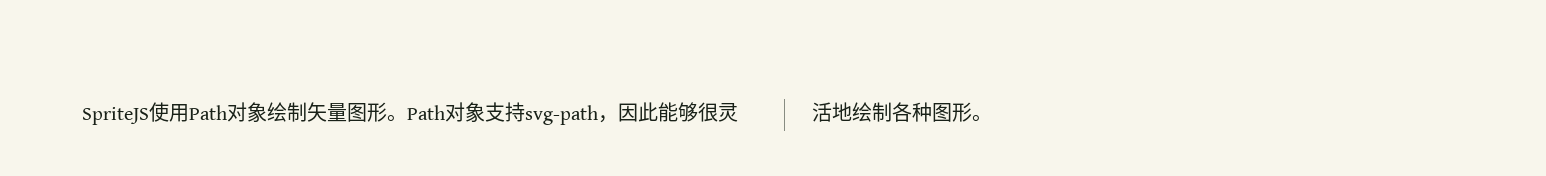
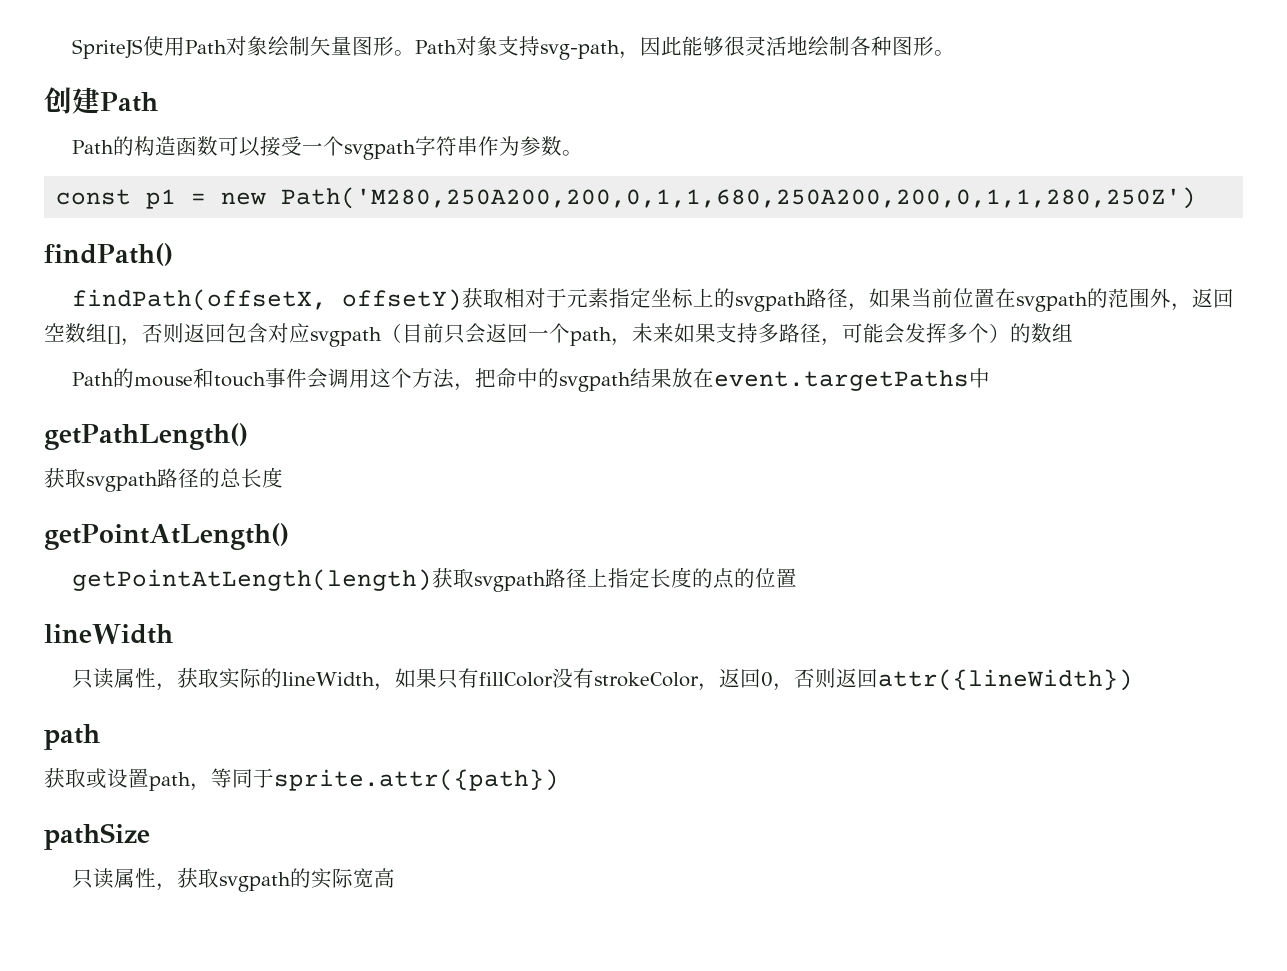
+ 创建Path
+ Path的构造函数可以接受一个svgpath字符串作为参数。
+ const p1 = new Path('M280,250A200,200,0,1,1,680,250A200,200,0,1,1,280,250Z')
+ findPath()
+ findPath(offsetX, offsetY)获取相对于元素指定坐标上的svgpath路径，如果当前位置在svgpath的范围外，返回空数组[]，否则返回包含对应svgpath（目前只会返回一个path，未来如果支持多路径，可能会发挥多个）的数组
+ Path的mouse和touch事件会调用这个方法，把命中的svgpath结果放在event.targetPaths中
+ getPathLength()
+ 获取svgpath路径的总长度
+ getPointAtLength()
+ getPointAtLength(length)获取svgpath路径上指定长度的点的位置
+ lineWidth
+ 只读属性，获取实际的lineWidth，如果只有fillColor没有strokeColor，返回0，否则返回attr({lineWidth})
+ path
+ 获取或设置path，等同于sprite.attr({path})
+ pathSize
+ 只读属性，获取svgpath的实际宽高

